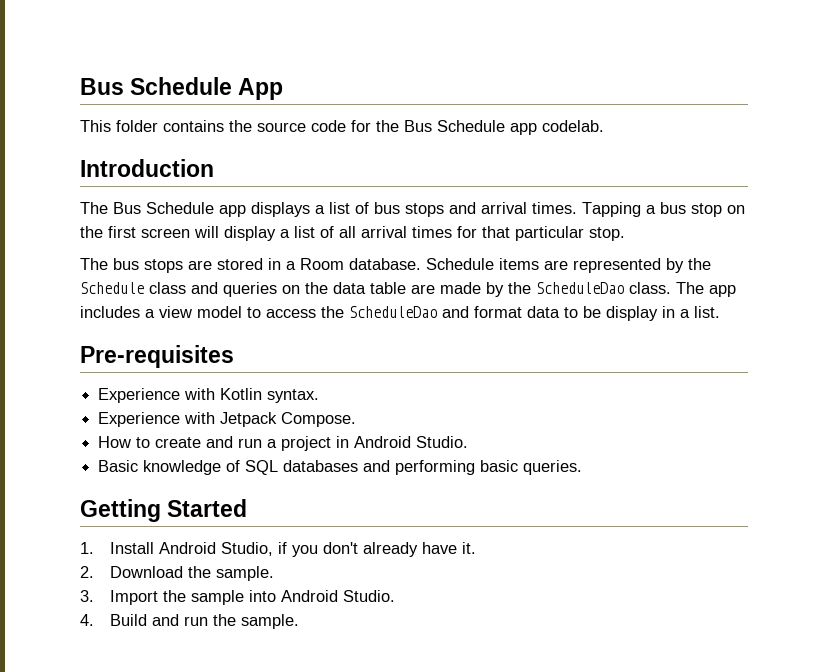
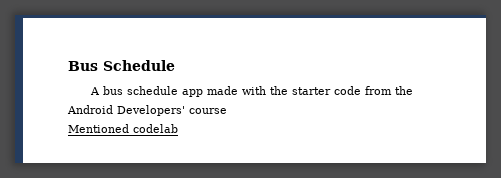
- Bus Schedule App
- This folder contains the source code for the Bus Schedule app codelab.
- Introduction
- The Bus Schedule app displays a list of bus stops and arrival times. Tapping a bus stop on the first screen will display a list of all arrival times for that particular stop.
- The bus stops are stored in a Room database. Schedule items are represented by the Schedule class and queries on the data table are made by the ScheduleDao class. The app includes a view model to access the ScheduleDao and format data to be display in a list.
- Pre-requisites
- Experience with Kotlin syntax.
- Experience with Jetpack Compose.
- How to create and run a project in Android Studio.
- Basic knowledge of SQL databases and performing basic queries.
- Getting Started
- 1. Install Android Studio, if you don't already have it.
- 2. Download the sample.
- 3. Import the sample into Android Studio.
- 4. Build and run the sample.
+ Bus Schedule
+ A bus schedule app made with the starter code from the Android Developers' course
+ Mentioned codelab

